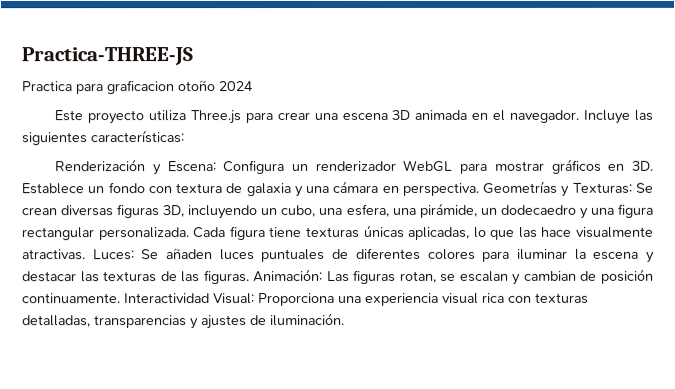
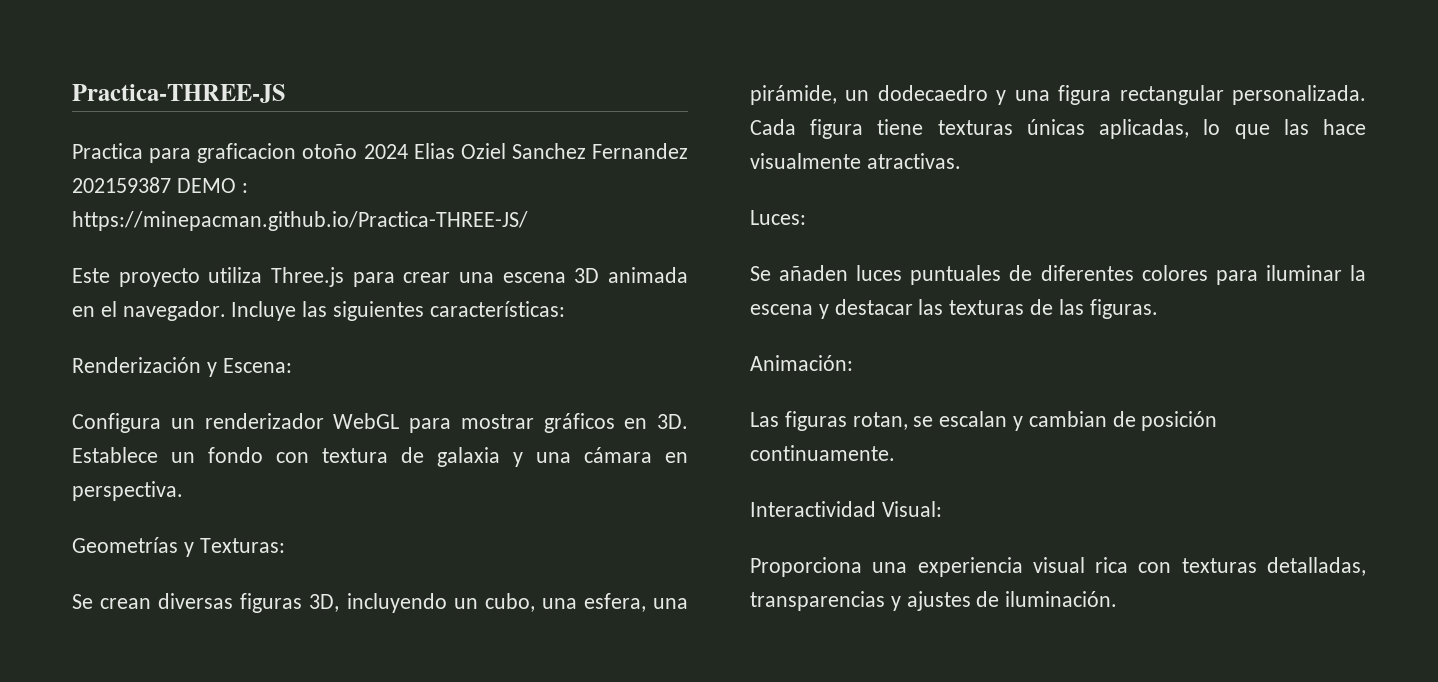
- Practica para graficacion otoño 2024
+ Practica para graficacion otoño 2024 Elias Oziel Sanchez Fernandez 202159387 DEMO : https://minepacman.github.io/Practica-THREE-JS/
- Renderización y Escena: Configura un renderizador WebGL para mostrar gráficos en 3D.
+ Renderización y Escena:
+ Configura un renderizador WebGL para mostrar gráficos en 3D.
- Establece un fondo con textura de galaxia y una cámara en perspectiva. Geometrías y Texturas: Se crean diversas figuras 3D, incluyendo un cubo, una esfera, una pirámide, un dodecaedro y una figura rectangular personalizada.
+ Establece un fondo con textura de galaxia y una cámara en perspectiva.
+ Geometrías y Texturas:
+ Se crean diversas figuras 3D, incluyendo un cubo, una esfera, una pirámide, un dodecaedro y una figura rectangular personalizada.
- Cada figura tiene texturas únicas aplicadas, lo que las hace visualmente atractivas. Luces: Se añaden luces puntuales de diferentes colores para iluminar la escena y destacar las texturas de las figuras. Animación: Las figuras rotan, se escalan y cambian de posición continuamente. Interactividad Visual: Proporciona una experiencia visual rica con texturas detalladas, transparencias y ajustes de iluminación.
+ Cada figura tiene texturas únicas aplicadas, lo que las hace visualmente atractivas.
+ Luces:
+ Se añaden luces puntuales de diferentes colores para iluminar la escena y destacar las texturas de las figuras.
+ Animación:
+ Las figuras rotan, se escalan y cambian de posición continuamente.
+ Interactividad Visual:
+ Proporciona una experiencia visual rica con texturas detalladas, transparencias y ajustes de iluminación.

